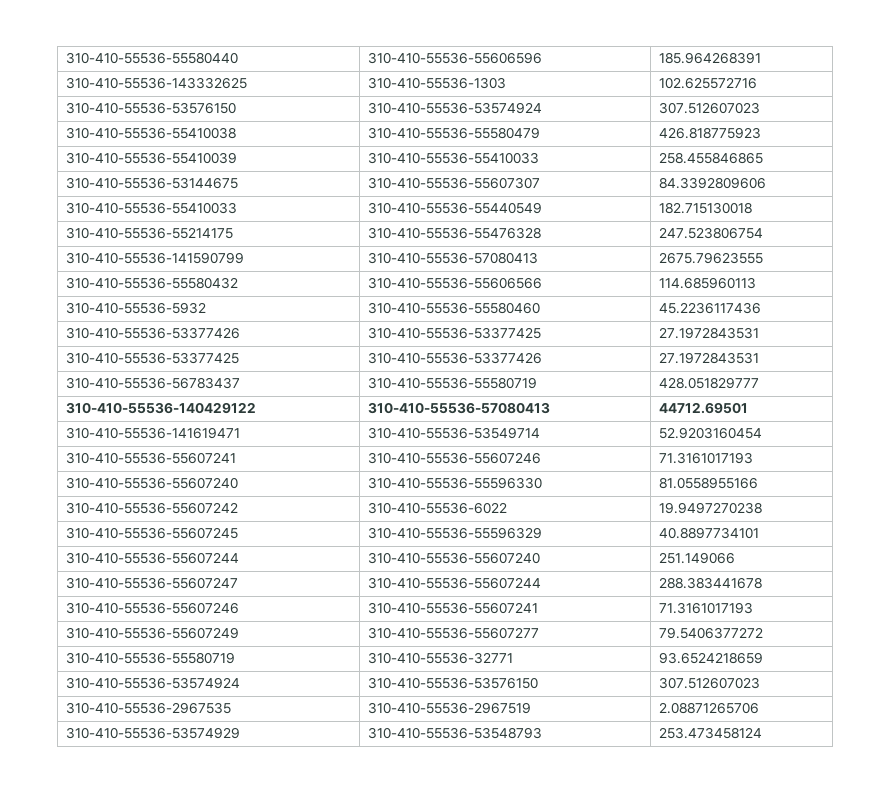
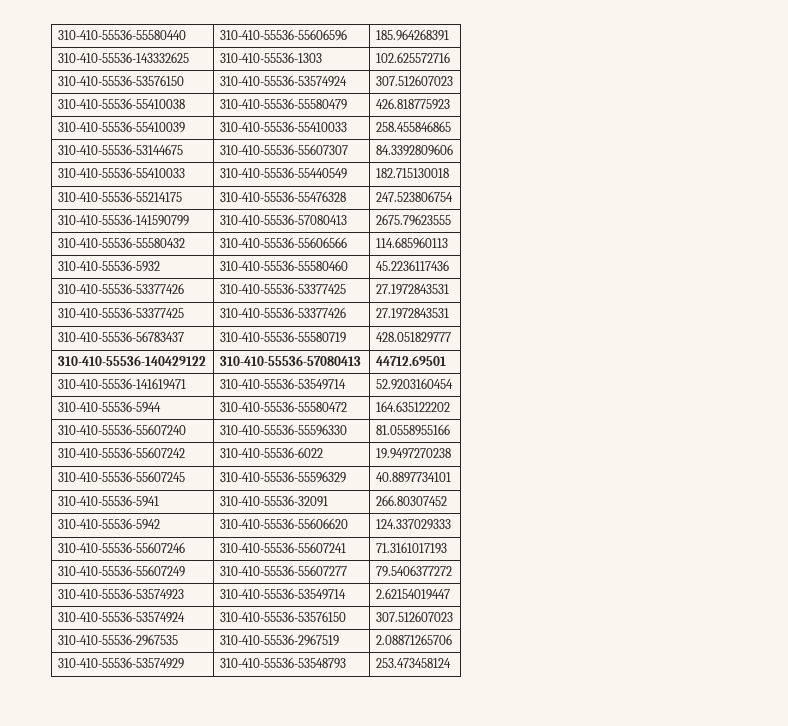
- 310-410-55536-55607241 | 310-410-55536-55607246 | 71.3161017193
+ 310-410-55536-5944 | 310-410-55536-55580472 | 164.635122202
- 310-410-55536-55607244 | 310-410-55536-55607240 | 251.149066
- 310-410-55536-55607247 | 310-410-55536-55607244 | 288.383441678
+ 310-410-55536-5941 | 310-410-55536-32091 | 266.80307452
+ 310-410-55536-5942 | 310-410-55536-55606620 | 124.337029333
- 310-410-55536-55580719 | 310-410-55536-32771 | 93.6524218659
+ 310-410-55536-53574923 | 310-410-55536-53549714 | 2.62154019447

